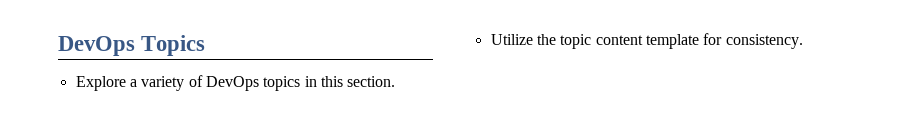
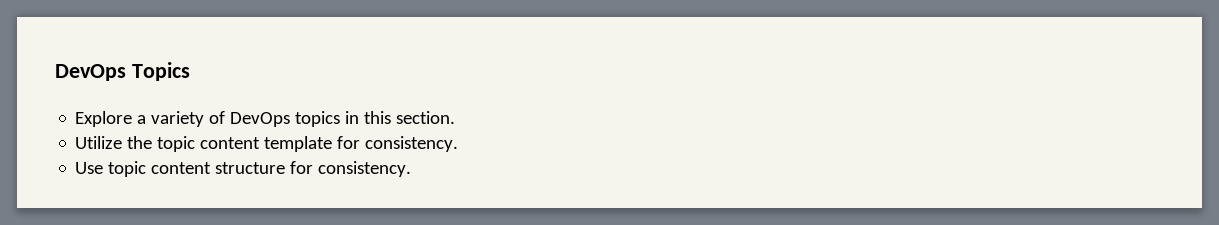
+ Use topic content structure for consistency.

